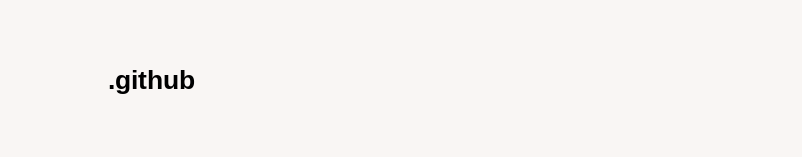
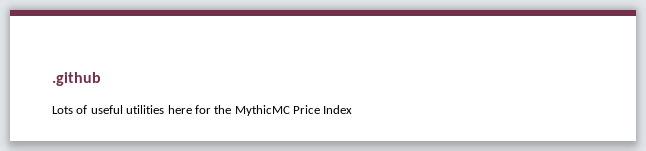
+ Lots of useful utilities here for the MythicMC Price Index

